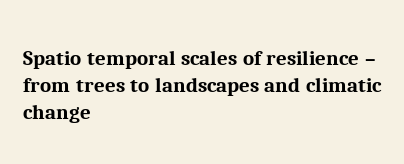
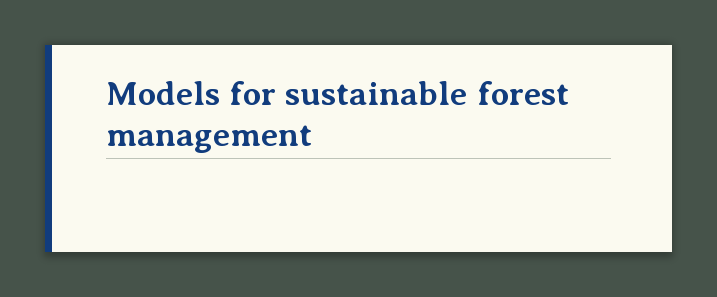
- Spatio temporal scales of resilience – from trees to landscapes and climatic change
+ Models for sustainable forest management

